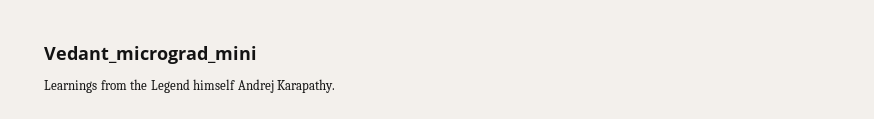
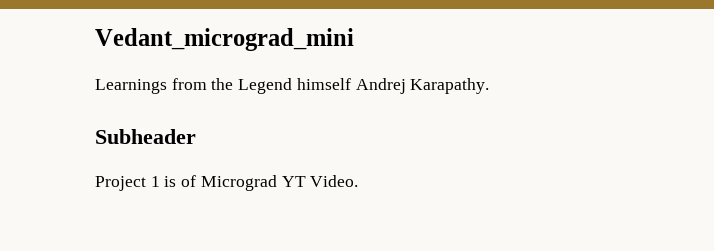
+ Subheader
+ Project 1 is of Micrograd YT Video.

